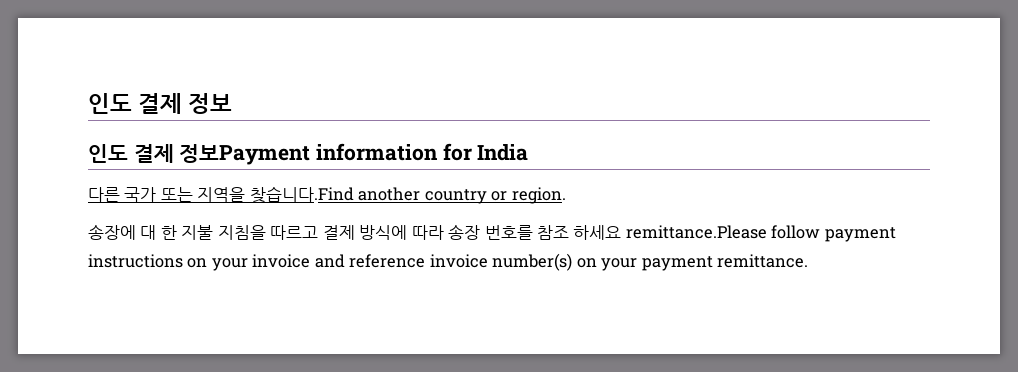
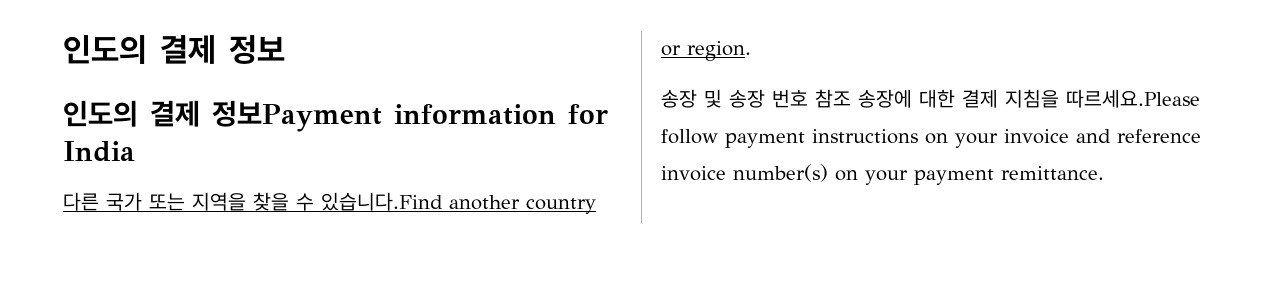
- 인도 결제 정보
+ 인도의 결제 정보
- 인도 결제 정보Payment information for India
+ 인도의 결제 정보Payment information for India
- 다른 국가 또는 지역을 찾습니다.Find another country or region.
+ 다른 국가 또는 지역을 찾을 수 있습니다.Find another country or region.
- 송장에 대 한 지불 지침을 따르고 결제 방식에 따라 송장 번호를 참조 하세요 remittance.Please follow payment instructions on your invoice and reference invoice number(s) on your payment remittance.
+ 송장 및 송장 번호 참조 송장에 대한 결제 지침을 따르세요.Please follow payment instructions on your invoice and reference invoice number(s) on your payment remittance.

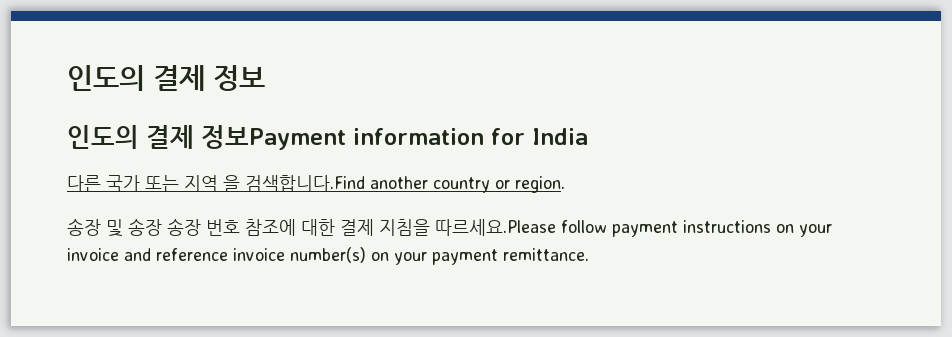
- 다른 국가 또는 지역을 찾을 수 있습니다.Find another country or region.
+ 다른 국가 또는 지역 을 검색합니다.Find another country or region.
- 송장 및 송장 번호 참조 송장에 대한 결제 지침을 따르세요.Please follow payment instructions on your invoice and reference invoice number(s) on your payment remittance.
+ 송장 및 송장 송장 번호 참조에 대한 결제 지침을 따르세요.Please follow payment instructions on your invoice and reference invoice number(s) on your payment remittance.

